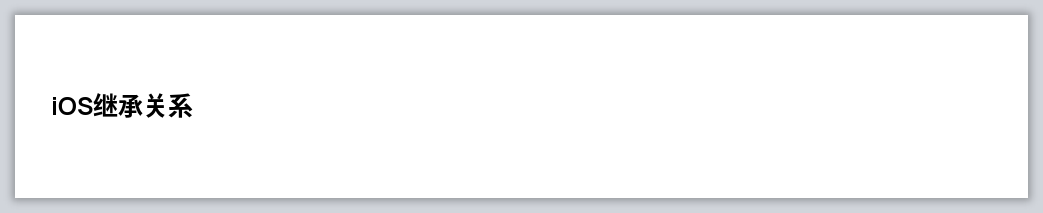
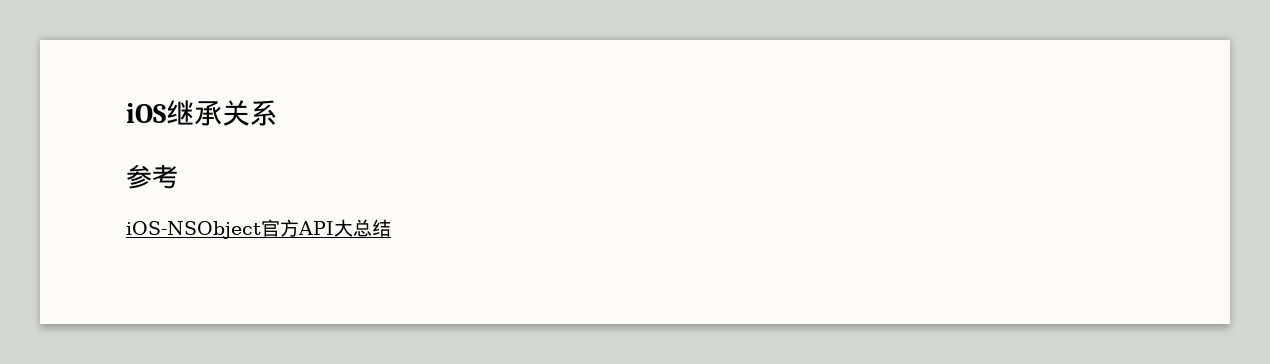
+ 参考
+ iOS-NSObject官方API大总结

